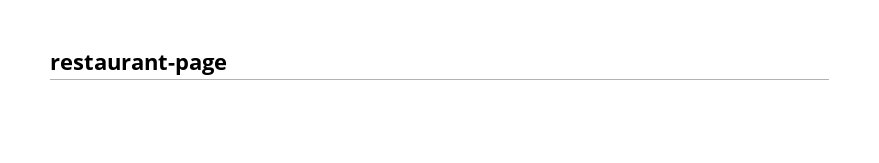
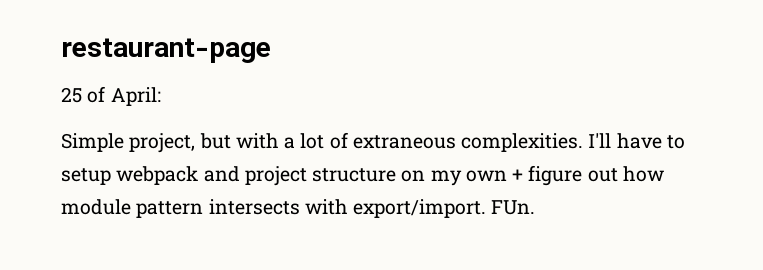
+ 25 of April:
+ Simple project, but with a lot of extraneous complexities. I'll have to setup webpack and project structure on my own + figure out how module pattern intersects with export/import. FUn.

